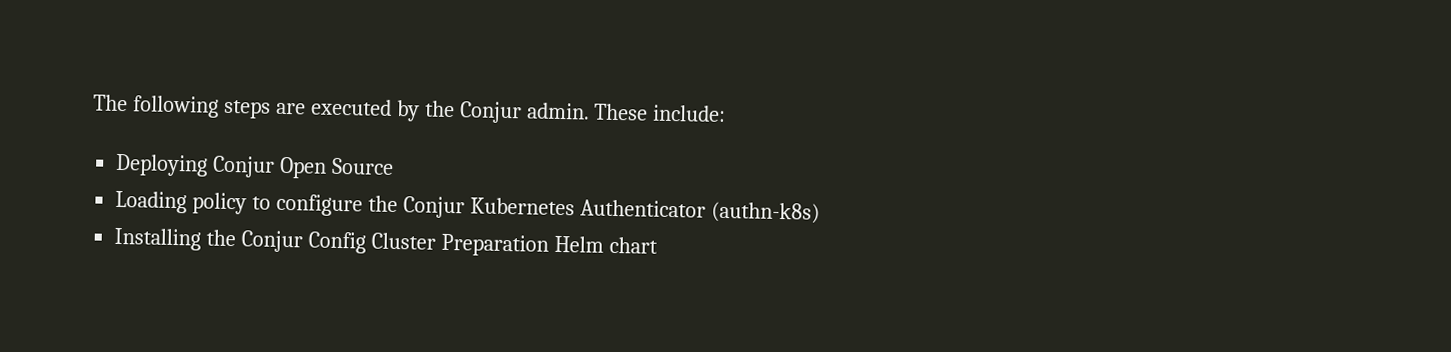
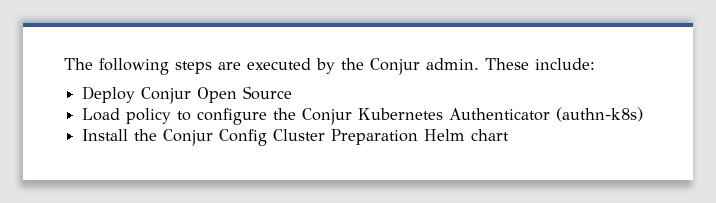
- Deploying Conjur Open Source
+ Deploy Conjur Open Source
- Loading policy to configure the Conjur Kubernetes Authenticator (authn-k8s)
+ Load policy to configure the Conjur Kubernetes Authenticator (authn-k8s)
- Installing the Conjur Config Cluster Preparation Helm chart
+ Install the Conjur Config Cluster Preparation Helm chart

